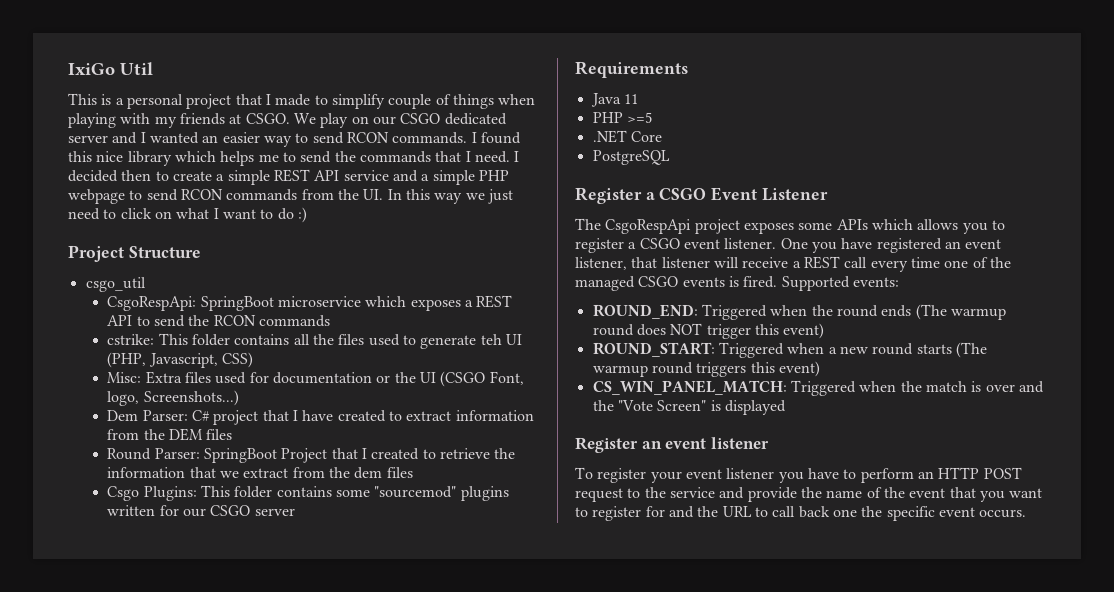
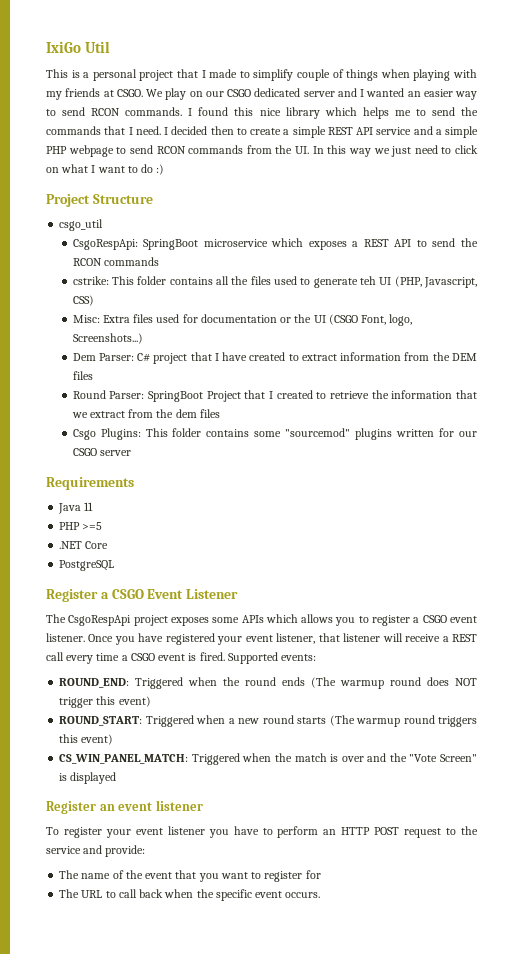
- One you have registered an event listener, that listener will receive a REST call every time one of the managed CSGO events is fired.
+ Once you have registered your event listener, that listener will receive a REST call every time a CSGO event is fired.
- To register your event listener you have to perform an HTTP POST request to the service and provide the name of the event that you want to register for and the URL to call back one the specific event occurs.
+ To register your event listener you have to perform an HTTP POST request to the service and provide:
+ The name of the event that you want to register for
+ The URL to call back when the specific event occurs.

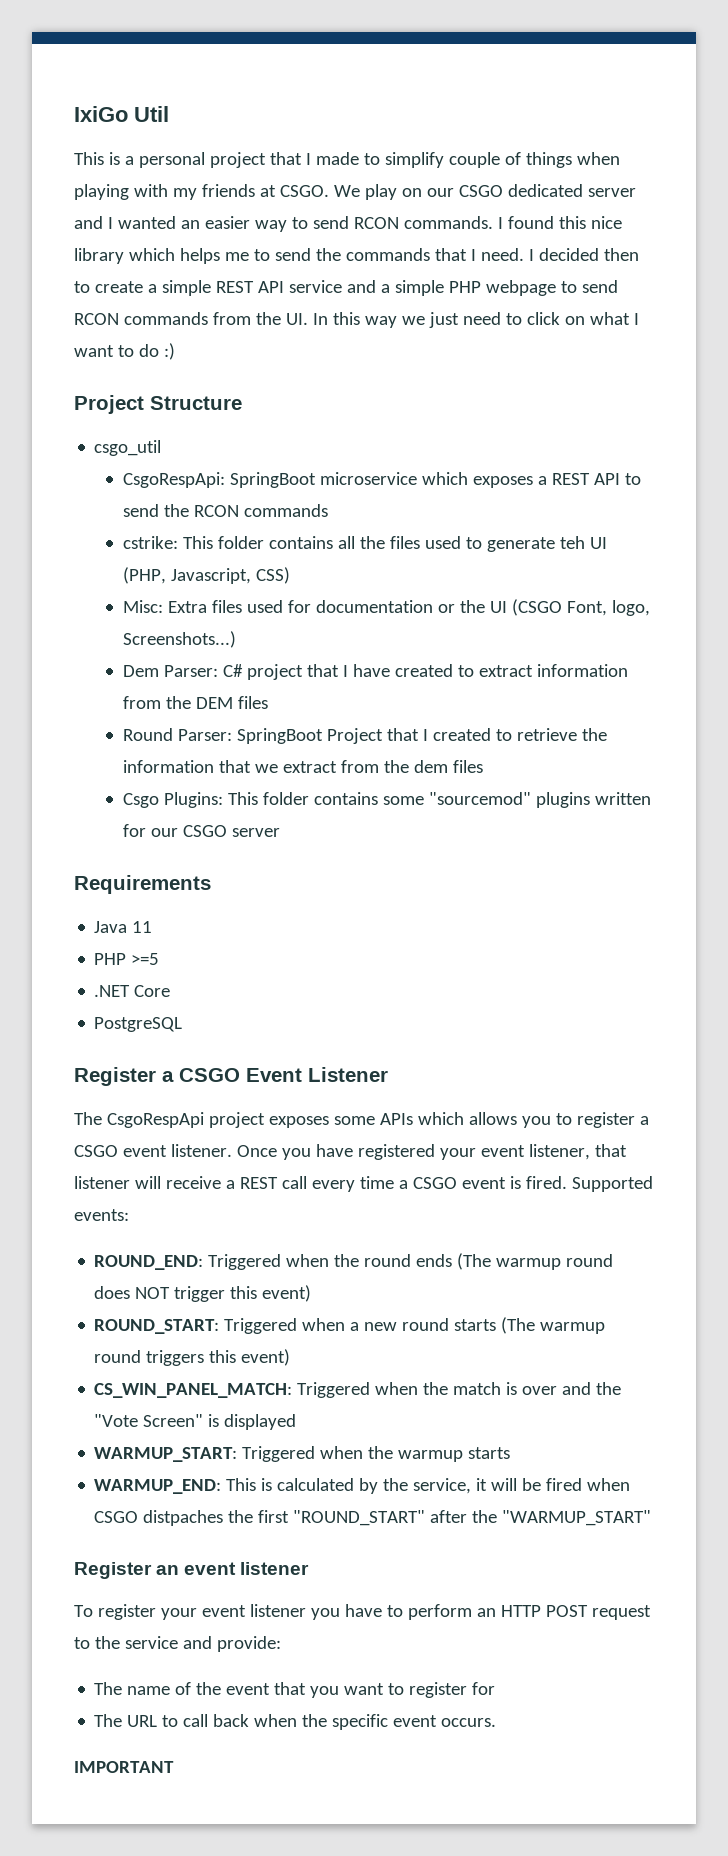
+ WARMUP_START: Triggered when the warmup starts
+ WARMUP_END: This is calculated by the service, it will be fired when CSGO distpaches the first "ROUND_START" after the "WARMUP_START"
+ IMPORTANT

